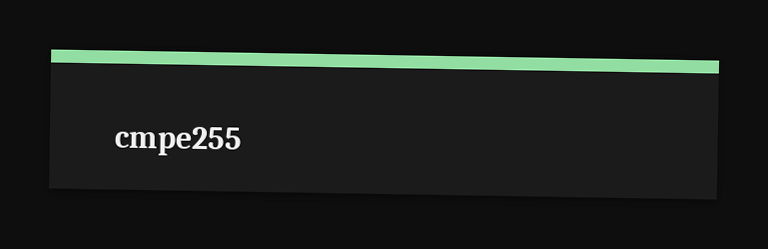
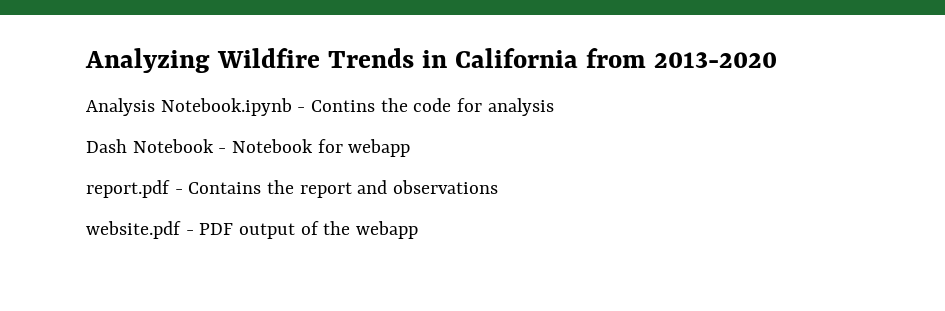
- cmpe255
+ Analyzing Wildfire Trends in California from 2013-2020
+ Analysis Notebook.ipynb - Contins the code for analysis
+ Dash Notebook - Notebook for webapp
+ report.pdf - Contains the report and observations
+ website.pdf - PDF output of the webapp

